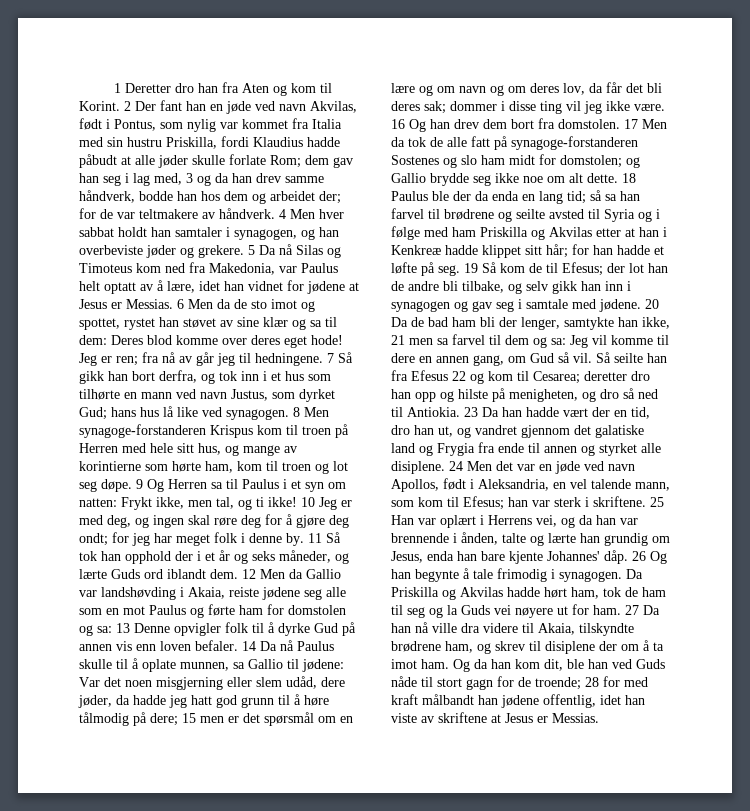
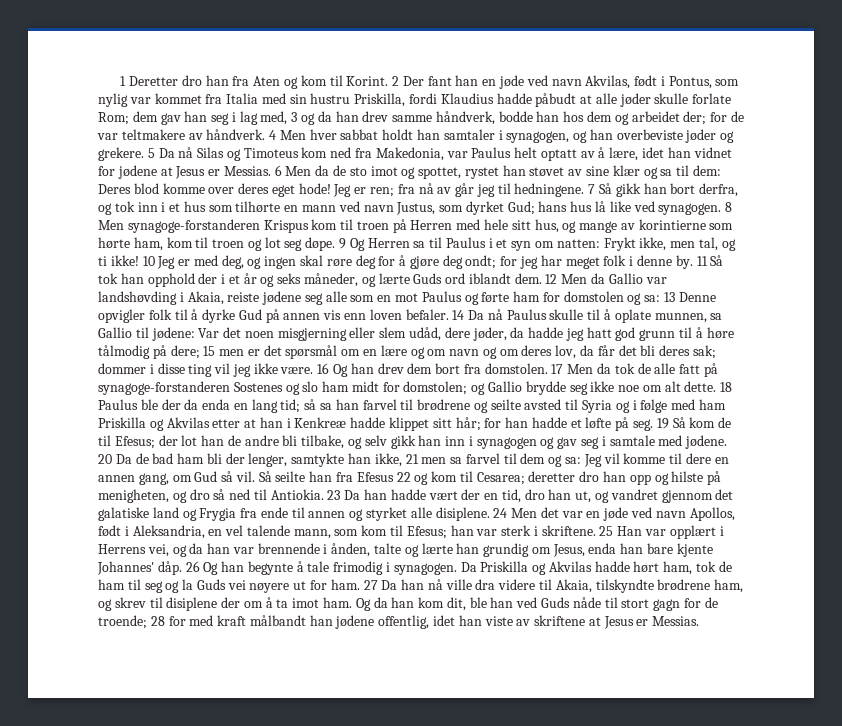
- 25 Han var oplært i Herrens vei, og da han var brennende i ånden, talte og lærte han grundig om Jesus, enda han bare kjente Johannes' dåp.
+ 25 Han var opplært i Herrens vei, og da han var brennende i ånden, talte og lærte han grundig om Jesus, enda han bare kjente Johannes' dåp.

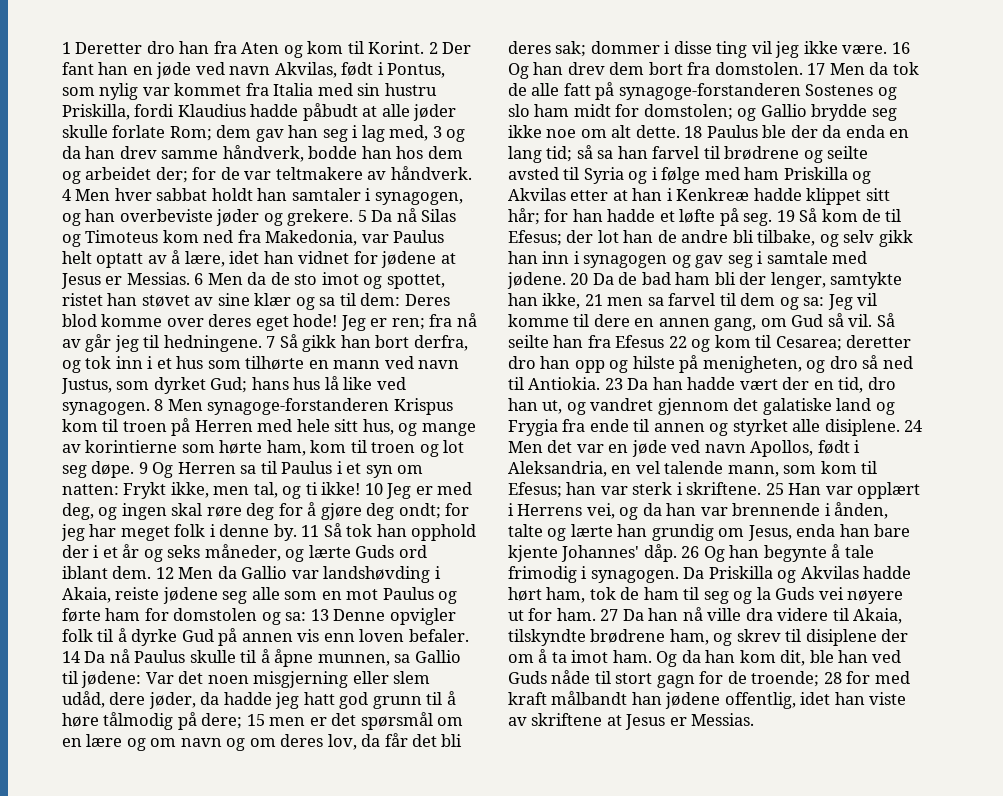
- 6 Men da de sto imot og spottet, rystet han støvet av sine klær og sa til dem: Deres blod komme over deres eget hode!
+ 6 Men da de sto imot og spottet, ristet han støvet av sine klær og sa til dem: Deres blod komme over deres eget hode!
- 11 Så tok han opphold der i et år og seks måneder, og lærte Guds ord iblandt dem.
+ 11 Så tok han opphold der i et år og seks måneder, og lærte Guds ord iblant dem.
- 14 Da nå Paulus skulle til å oplate munnen, sa Gallio til jødene:
+ 14 Da nå Paulus skulle til å åpne munnen, sa Gallio til jødene:

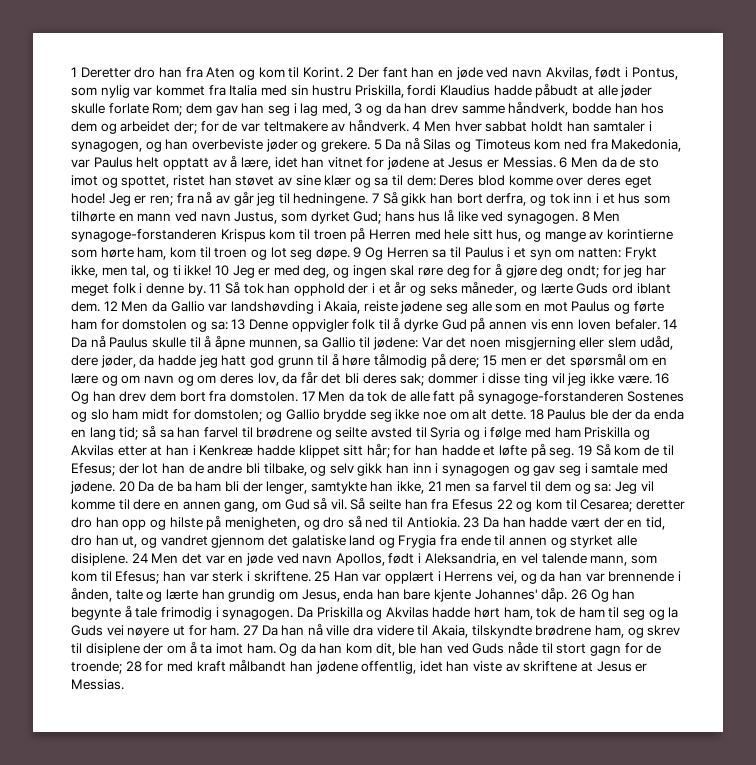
- 5 Da nå Silas og Timoteus kom ned fra Makedonia, var Paulus helt optatt av å lære, idet han vidnet for jødene at Jesus er Messias.
+ 5 Da nå Silas og Timoteus kom ned fra Makedonia, var Paulus helt opptatt av å lære, idet han vitnet for jødene at Jesus er Messias.
- 12 Men da Gallio var landshøvding i Akaia, reiste jødene seg alle som en mot Paulus og førte ham for domstolen og sa: 13 Denne opvigler folk til å dyrke Gud på annen vis enn loven befaler.
+ 12 Men da Gallio var landshøvding i Akaia, reiste jødene seg alle som en mot Paulus og førte ham for domstolen og sa: 13 Denne oppvigler folk til å dyrke Gud på annen vis enn loven befaler.
- 20 Da de bad ham bli der lenger, samtykte han ikke, 21 men sa farvel til dem og sa: Jeg vil komme til dere en annen gang, om Gud så vil.
+ 20 Da de ba ham bli der lenger, samtykte han ikke, 21 men sa farvel til dem og sa: Jeg vil komme til dere en annen gang, om Gud så vil.

